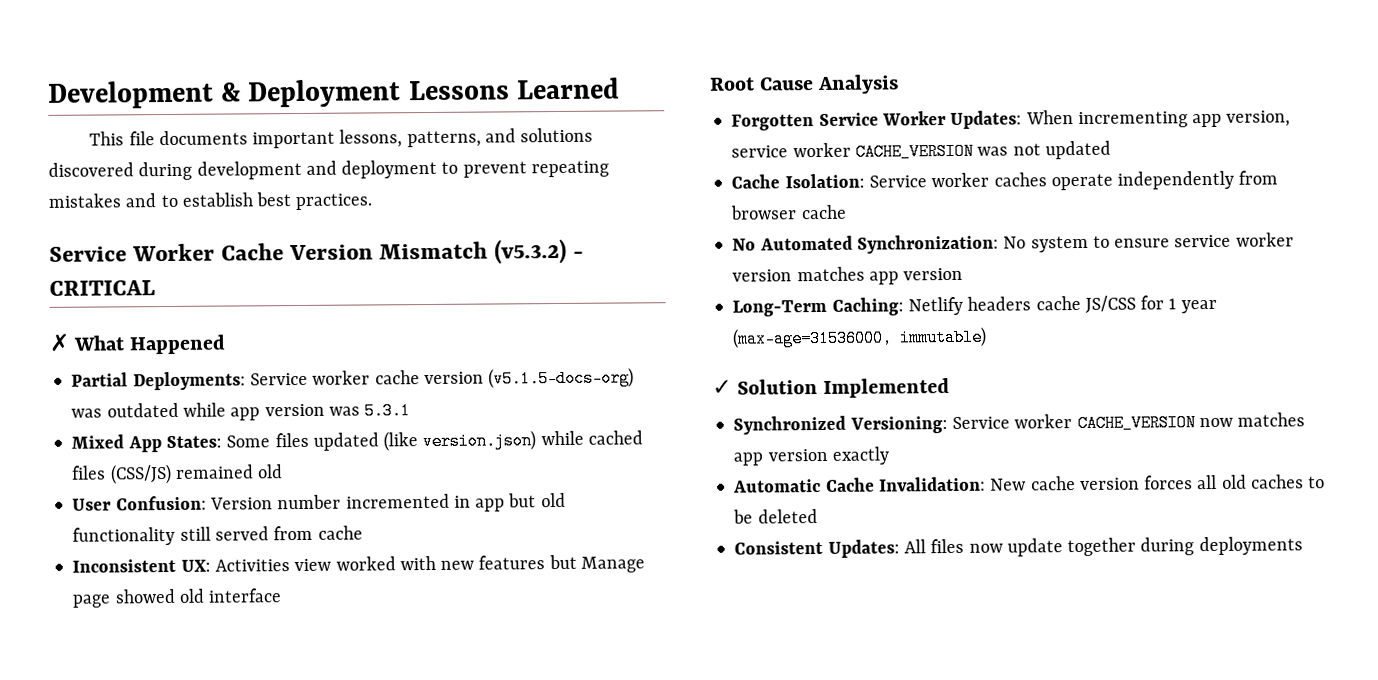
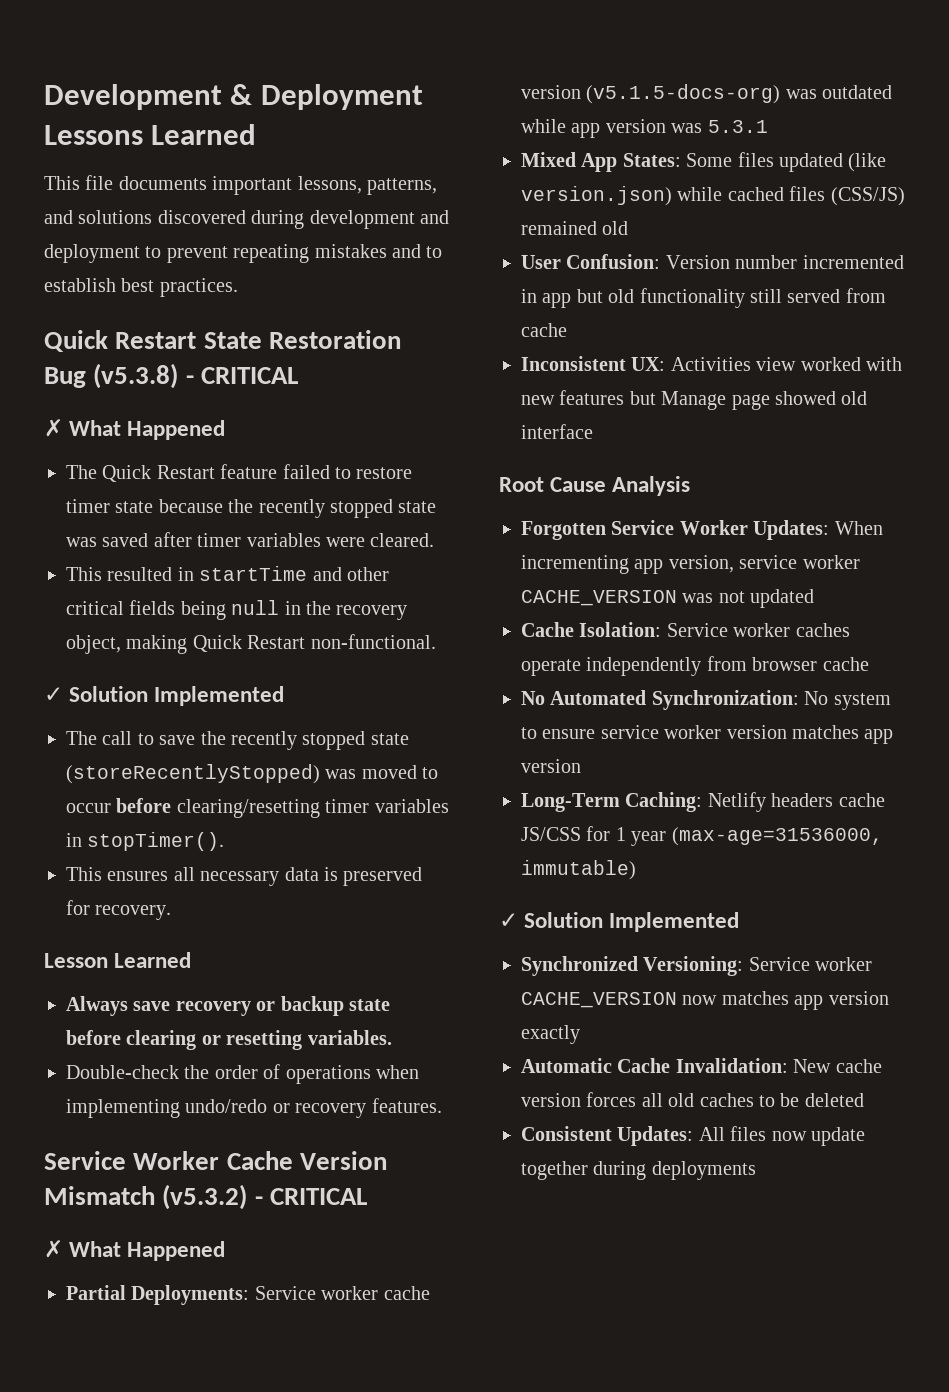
+ Quick Restart State Restoration Bug (v5.3.8) - CRITICAL
+ ✗ What Happened
+ The Quick Restart feature failed to restore timer state because the recently stopped state was saved after timer variables were cleared.
+ This resulted in startTime and other critical fields being null in the recovery object, making Quick Restart non-functional.
+ ✓ Solution Implemented
+ The call to save the recently stopped state (storeRecentlyStopped) was moved to occur before clearing/resetting timer variables in stopTimer().
+ This ensures all necessary data is preserved for recovery.
+ Lesson Learned
+ Always save recovery or backup state before clearing or resetting variables.
+ Double-check the order of operations when implementing undo/redo or recovery features.

